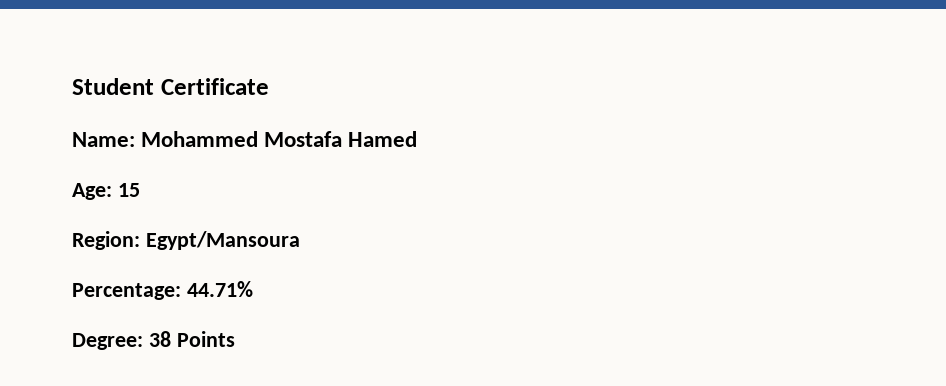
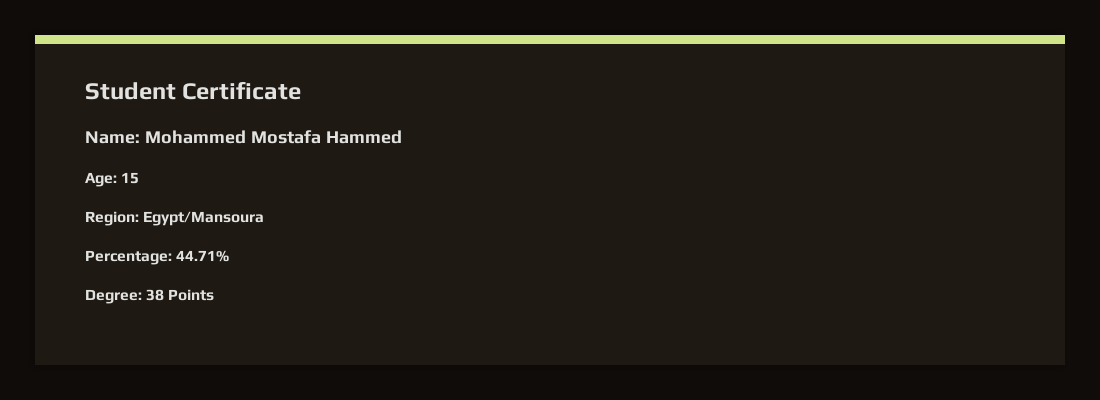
- Name: Mohammed Mostafa Hamed
+ Name: Mohammed Mostafa Hammed

